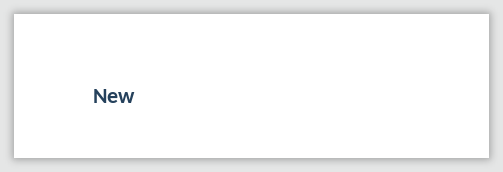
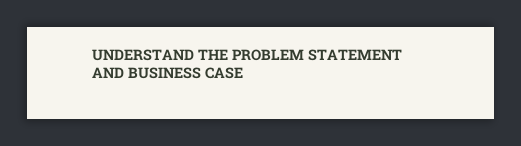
- New
+ UNDERSTAND THE PROBLEM STATEMENT AND BUSINESS CASE

